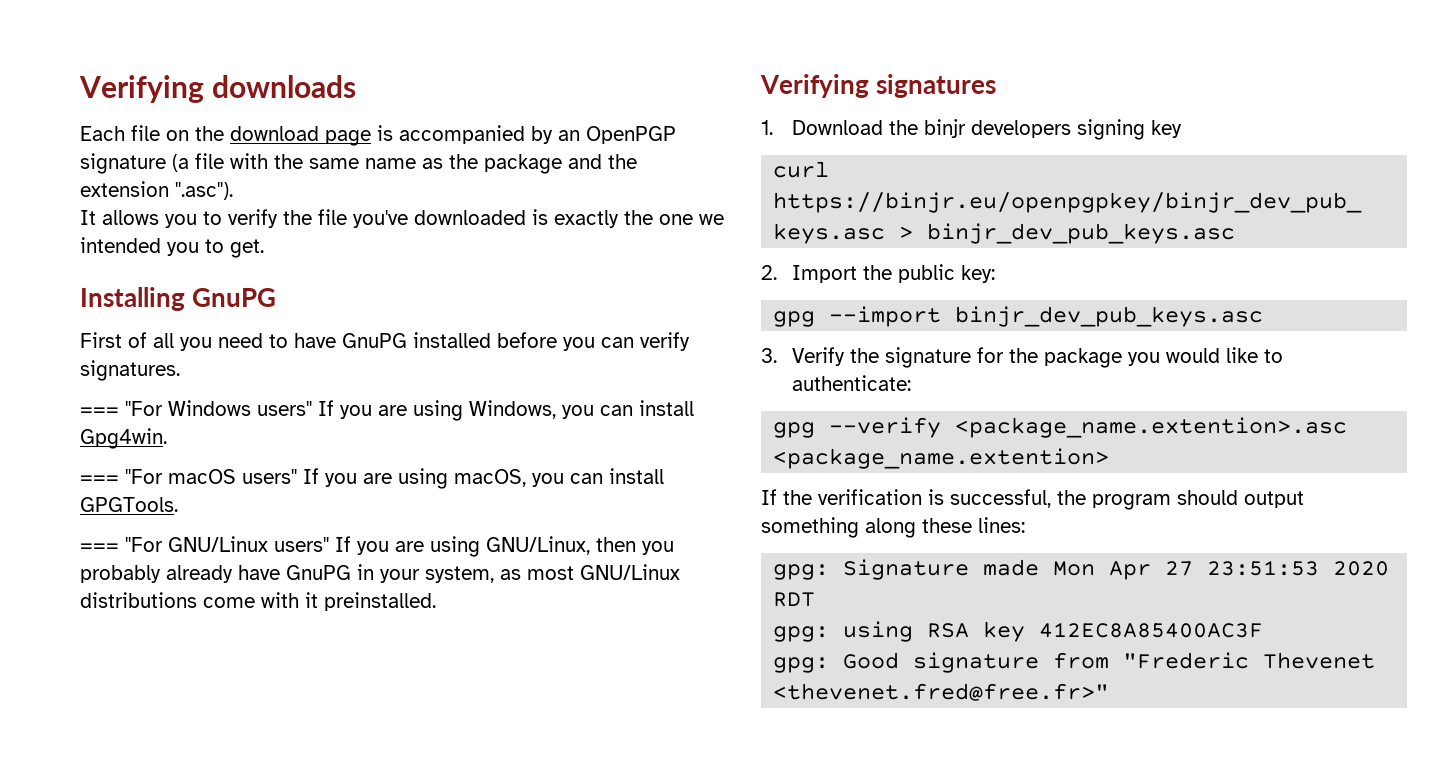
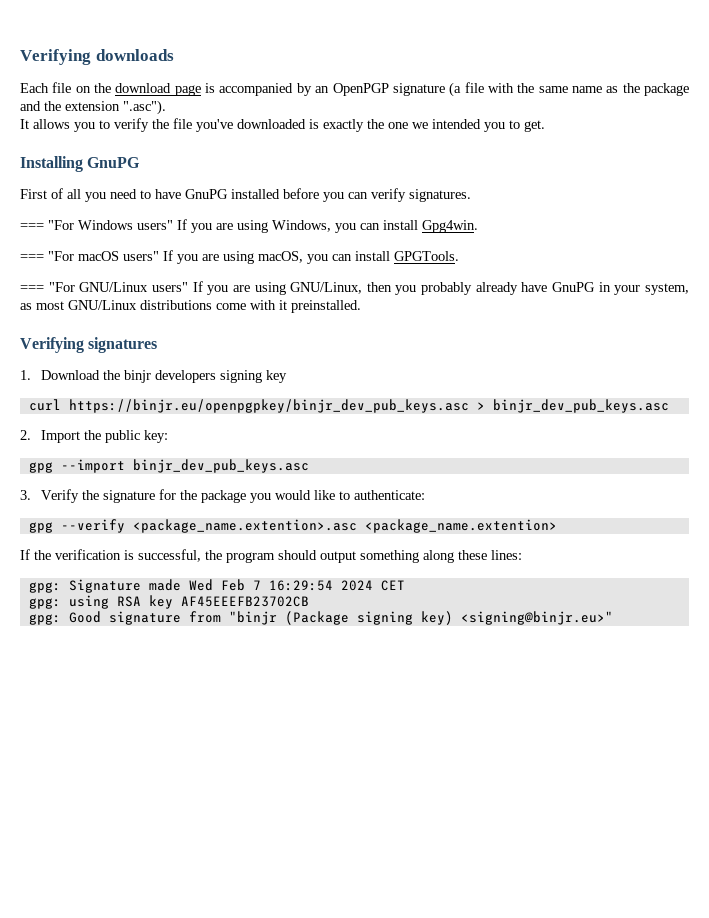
- gpg: Signature made Mon Apr 27 23:51:53 2020 RDT
+ gpg: Signature made Wed Feb 7 16:29:54 2024 CET
- gpg: using RSA key 412EC8A85400AC3F
+ gpg: using RSA key AF45EEEFB23702CB
- gpg: Good signature from "Frederic Thevenet <thevenet.fred@free.fr>"
+ gpg: Good signature from "binjr (Package signing key) <signing@binjr.eu>"

